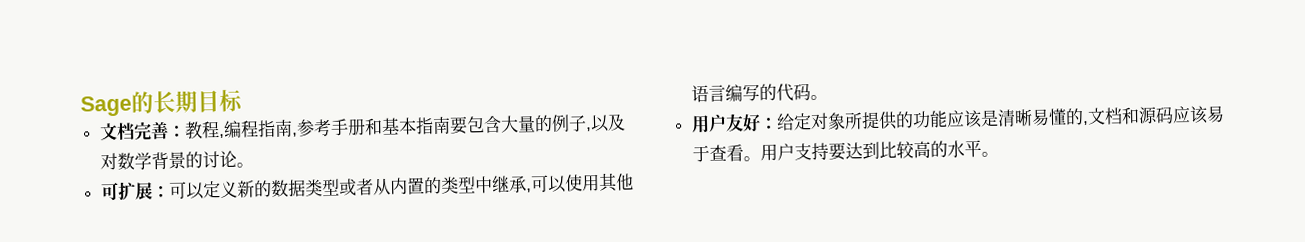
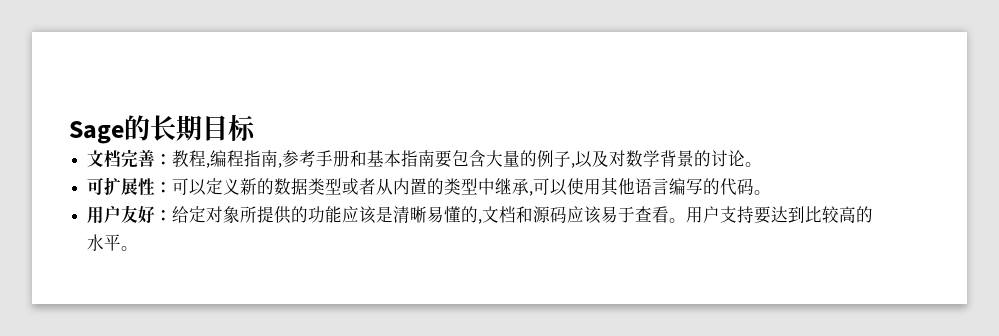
- 可扩展：可以定义新的数据类型或者从内置的类型中继承,可以使用其他语言编写的代码。
+ 可扩展性：可以定义新的数据类型或者从内置的类型中继承,可以使用其他语言编写的代码。

